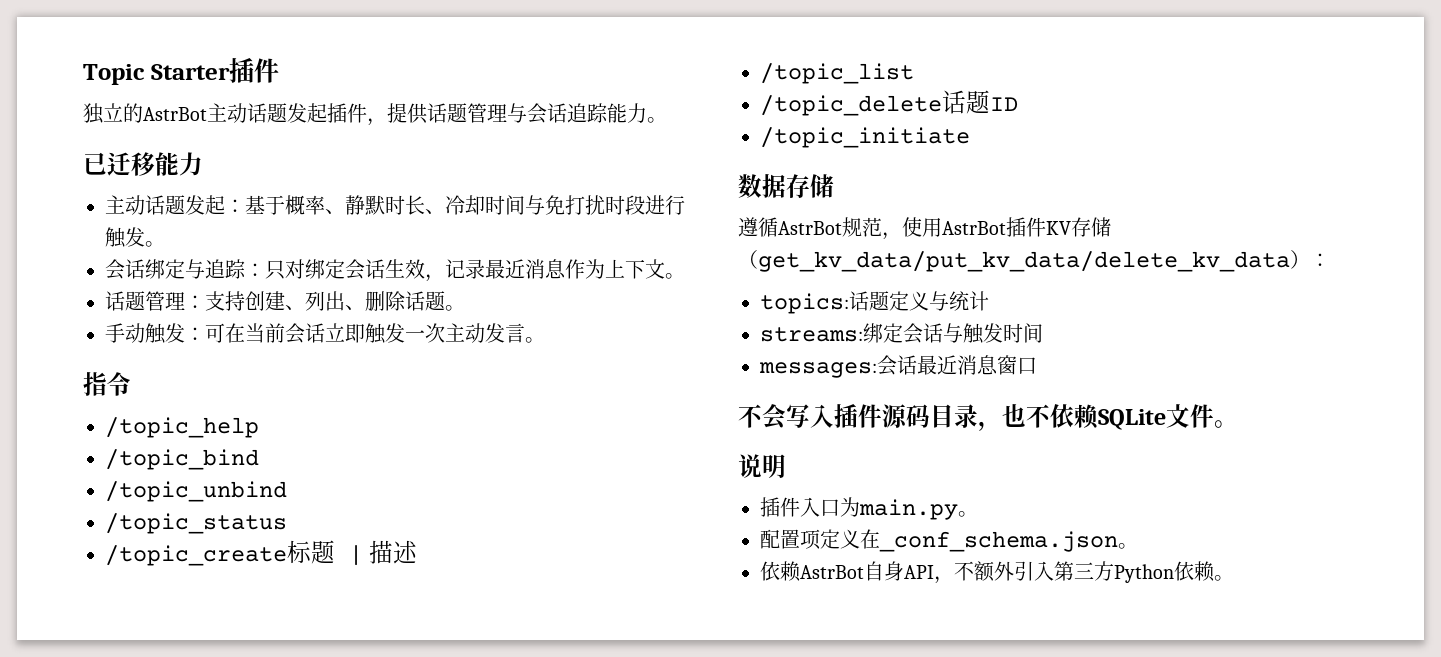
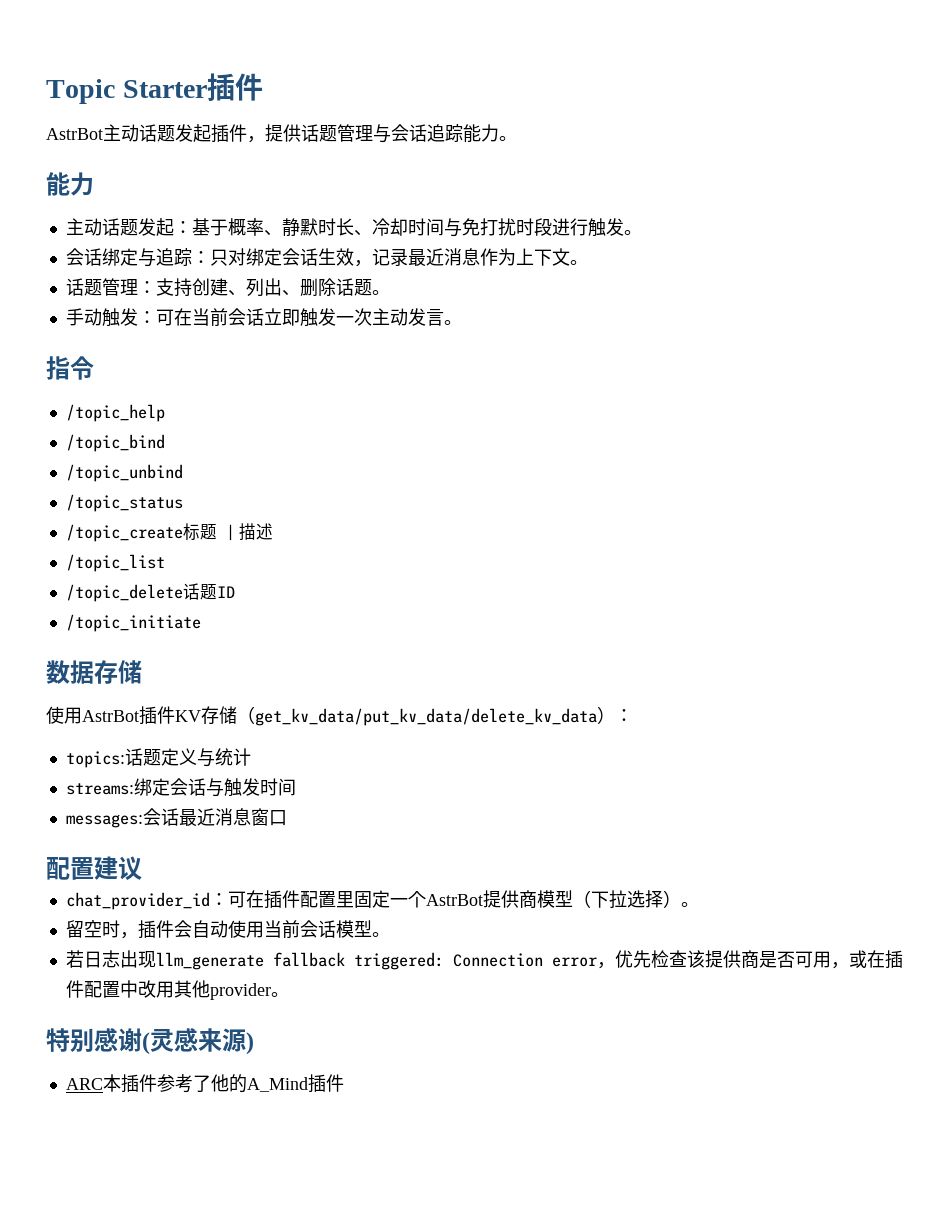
- 独立的AstrBot主动话题发起插件，提供话题管理与会话追踪能力。
- 已迁移能力
+ AstrBot主动话题发起插件，提供话题管理与会话追踪能力。
+ 能力
- 遵循AstrBot规范，使用AstrBot插件KV存储（get_kv_data/put_kv_data/delete_kv_data）：
+ 使用AstrBot插件KV存储（get_kv_data/put_kv_data/delete_kv_data）：
- 不会写入插件源码目录，也不依赖SQLite文件。
- 说明
- 插件入口为main.py。
- 配置项定义在_conf_schema.json。
- 依赖AstrBot自身API，不额外引入第三方Python依赖。
+ 配置建议
+ chat_provider_id：可在插件配置里固定一个AstrBot提供商模型（下拉选择）。
+ 留空时，插件会自动使用当前会话模型。
+ 若日志出现llm_generate fallback triggered: Connection error，优先检查该提供商是否可用，或在插件配置中改用其他provider。
+ 特别感谢(灵感来源)
+ ARC本插件参考了他的A_Mind插件

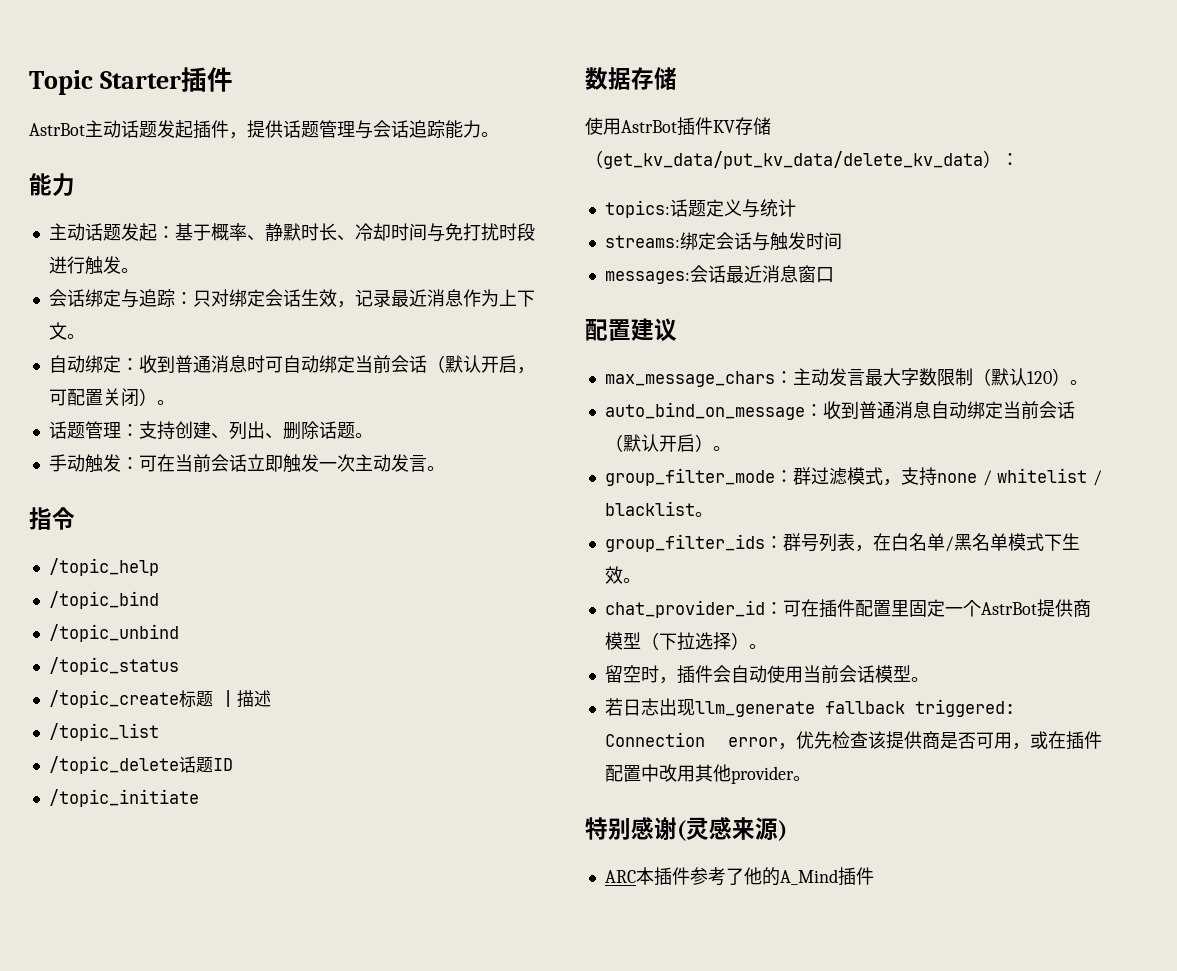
+ 自动绑定：收到普通消息时可自动绑定当前会话（默认开启，可配置关闭）。
+ max_message_chars：主动发言最大字数限制（默认120）。
+ auto_bind_on_message：收到普通消息自动绑定当前会话（默认开启）。
+ group_filter_mode：群过滤模式，支持none / whitelist / blacklist。
+ group_filter_ids：群号列表，在白名单/黑名单模式下生效。

